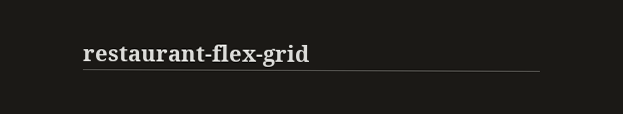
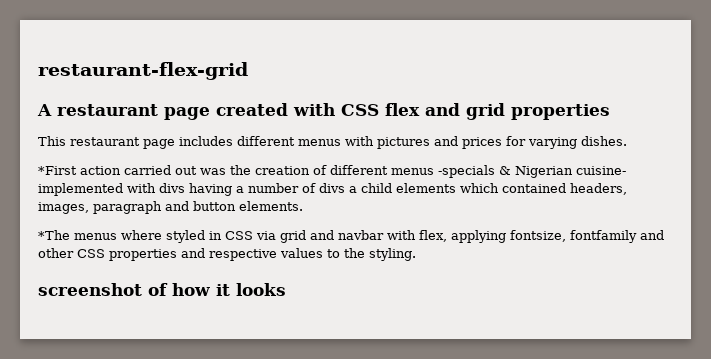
+ A restaurant page created with CSS flex and grid properties
+ This restaurant page includes different menus with pictures and prices for varying dishes.
+ *First action carried out was the creation of different menus -specials & Nigerian cuisine- implemented with divs having a number of divs a child elements which contained headers, images, paragraph and button elements.
+ *The menus where styled in CSS via grid and navbar with flex, applying fontsize, fontfamily and other CSS properties and respective values to the styling.
+ screenshot of how it looks

